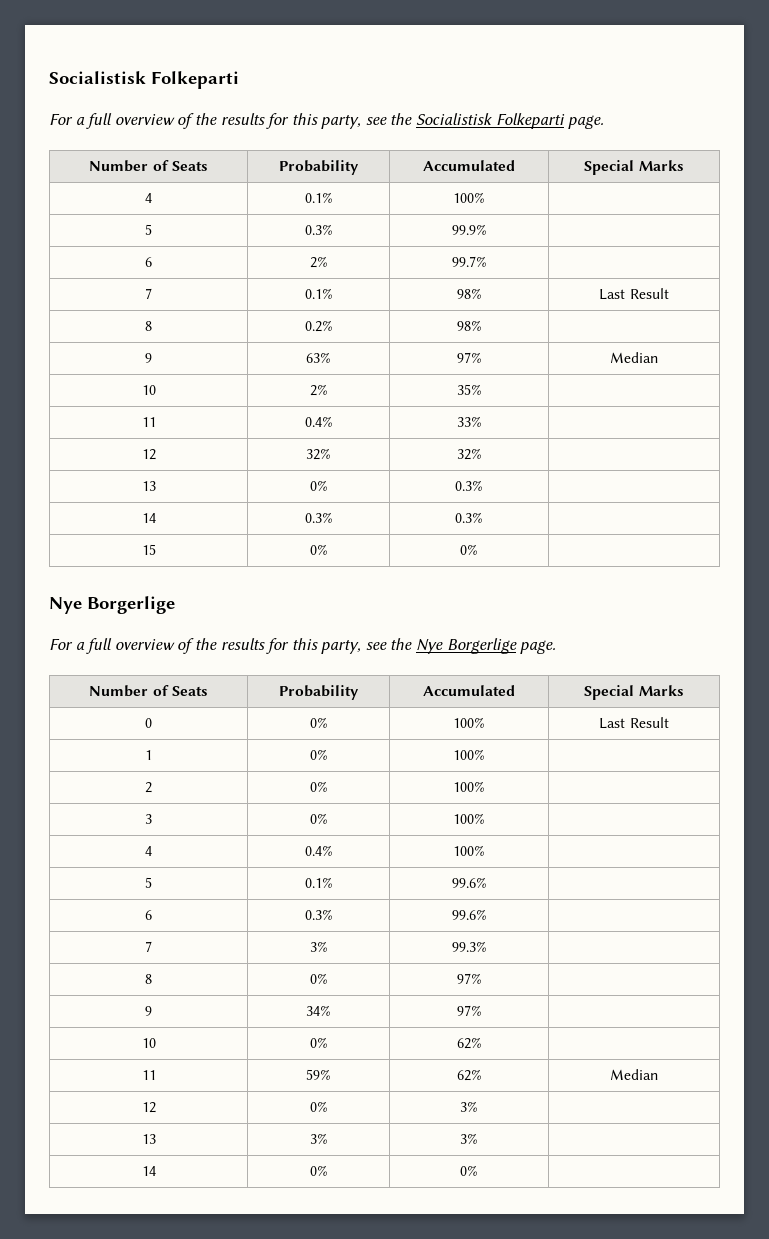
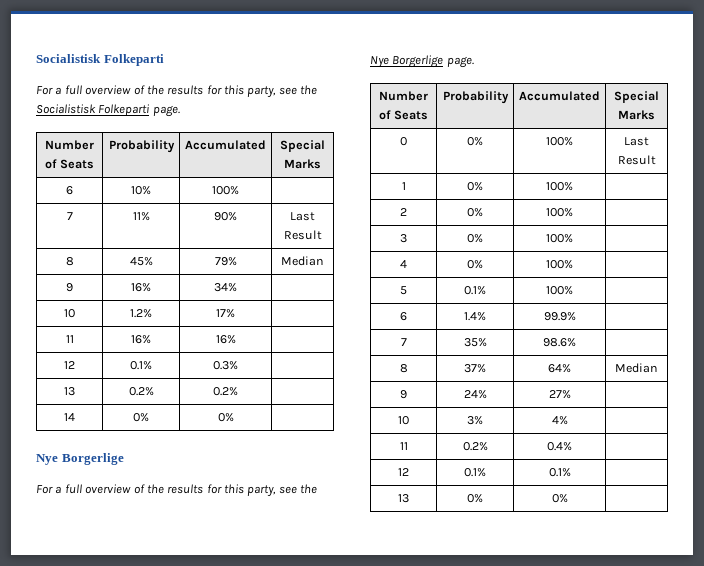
- 4 | 0.1% | 100% |
- 5 | 0.3% | 99.9% |
- 6 | 2% | 99.7% |
- 7 | 0.1% | 98% | Last Result
+ 6 | 10% | 100% |
+ 7 | 11% | 90% | Last Result
- 8 | 0.2% | 98% |
- 9 | 63% | 97% | Median
- 10 | 2% | 35% |
- 11 | 0.4% | 33% |
- 12 | 32% | 32% |
- 13 | 0% | 0.3% |
- 14 | 0.3% | 0.3% |
- 15 | 0% | 0% |
+ 8 | 45% | 79% | Median
+ 9 | 16% | 34% |
+ 10 | 1.2% | 17% |
+ 11 | 16% | 16% |
+ 12 | 0.1% | 0.3% |
+ 13 | 0.2% | 0.2% |
+ 14 | 0% | 0% |
- 4 | 0.4% | 100% |
+ 4 | 0% | 100% |
- 5 | 0.1% | 99.6% |
- 6 | 0.3% | 99.6% |
- 7 | 3% | 99.3% |
- 8 | 0% | 97% |
- 9 | 34% | 97% |
- 10 | 0% | 62% |
- 11 | 59% | 62% | Median
- 12 | 0% | 3% |
- 13 | 3% | 3% |
- 14 | 0% | 0% |
+ 5 | 0.1% | 100% |
+ 6 | 1.4% | 99.9% |
+ 7 | 35% | 98.6% |
+ 8 | 37% | 64% | Median
+ 9 | 24% | 27% |
+ 10 | 3% | 4% |
+ 11 | 0.2% | 0.4% |
+ 12 | 0.1% | 0.1% |
+ 13 | 0% | 0% |

